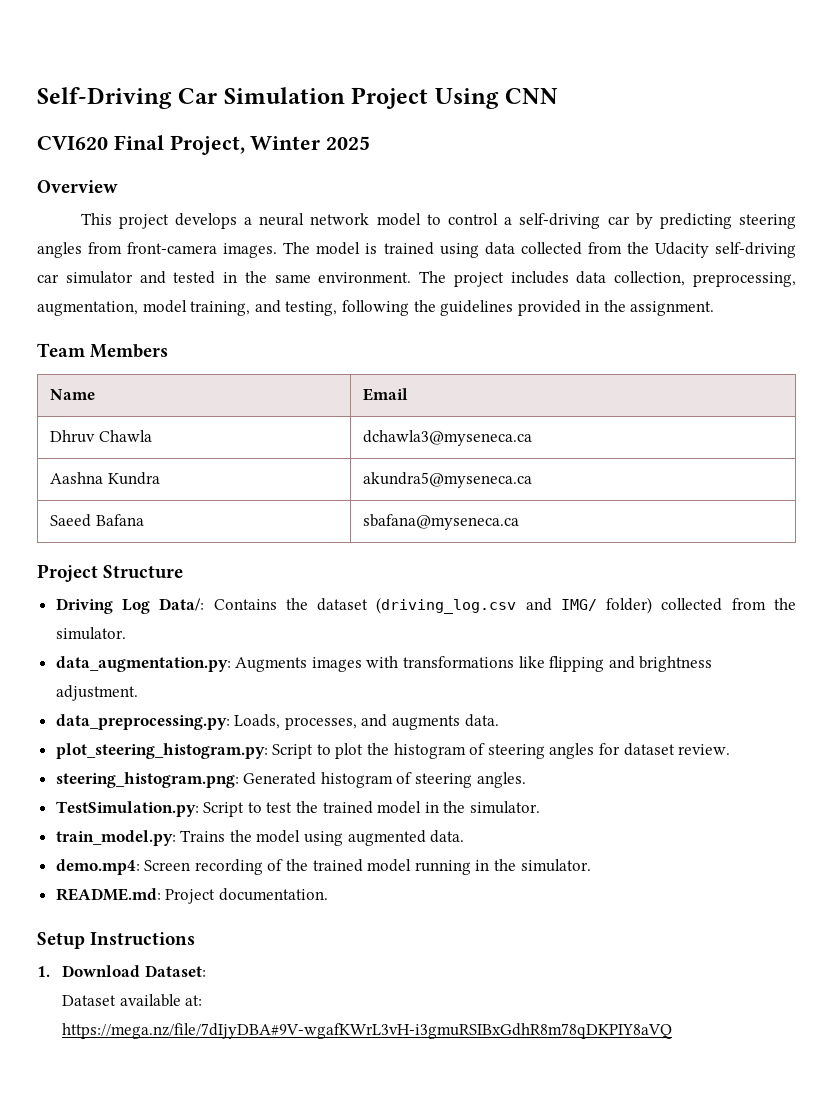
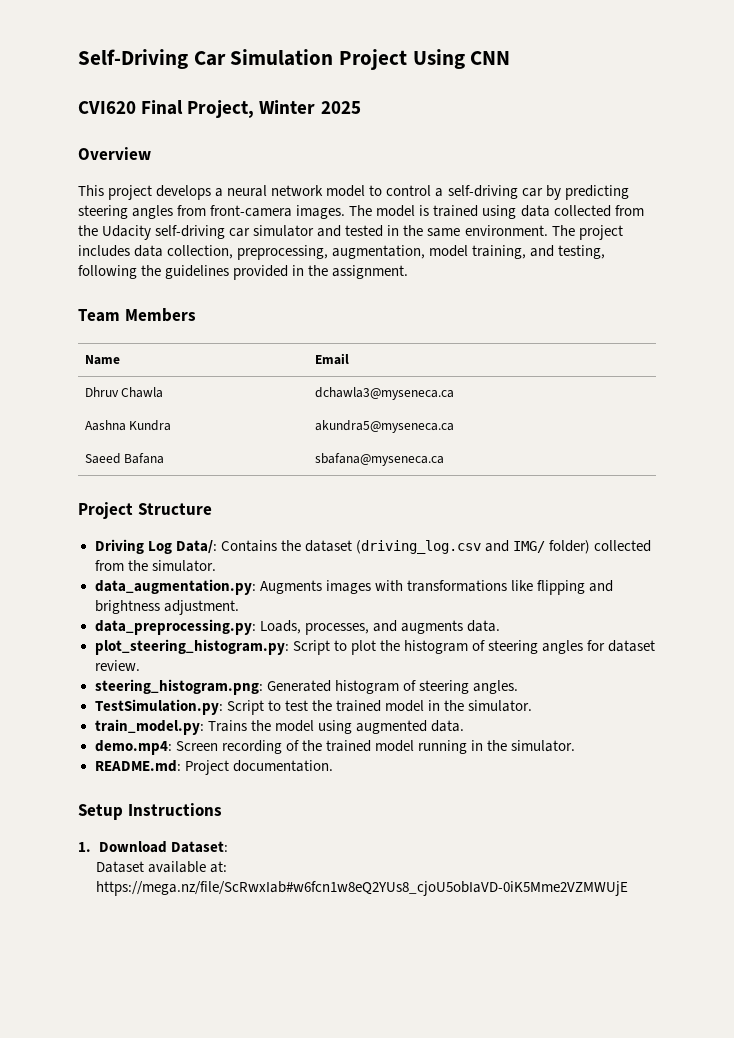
- Dataset available at: https://mega.nz/file/7dIjyDBA#9V-wgafKWrL3vH-i3gmuRSIBxGdhR8m78qDKPIY8aVQ
+ Dataset available at: https://mega.nz/file/ScRwxIab#w6fcn1w8eQ2YUs8_cjoU5obIaVD-0iK5Mme2VZMWUjE

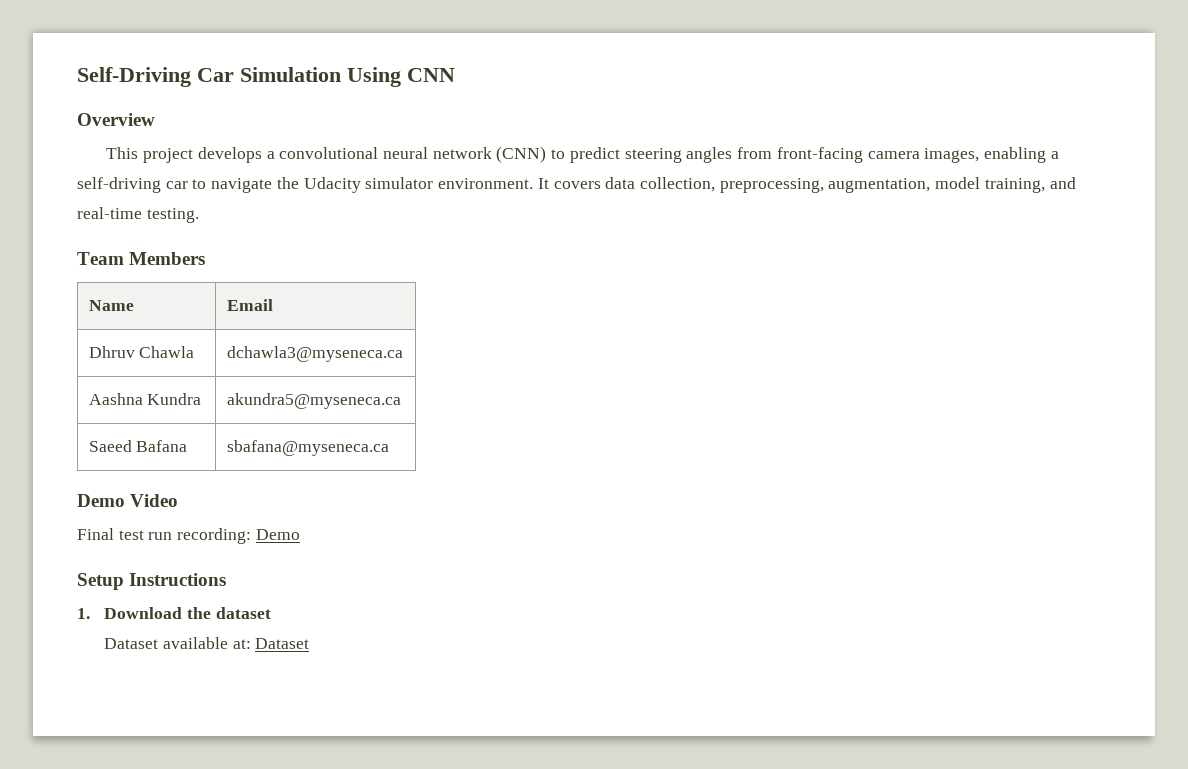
- Self-Driving Car Simulation Project Using CNN
+ Self-Driving Car Simulation Using CNN
- CVI620 Final Project, Winter 2025
- This project develops a neural network model to control a self-driving car by predicting steering angles from front-camera images. The model is trained using data collected from the Udacity self-driving car simulator and tested in the same environment. The project includes data collection, preprocessing, augmentation, model training, and testing, following the guidelines provided in the assignment.
+ This project develops a convolutional neural network (CNN) to predict steering angles from front-facing camera images, enabling a self-driving car to navigate the Udacity simulator environment. It covers data collection, preprocessing, augmentation, model training, and real‑time testing.
- Project Structure
- Driving Log Data/: Contains the dataset (driving_log.csv and IMG/ folder) collected from the simulator.
- data_augmentation.py: Augments images with transformations like flipping and brightness adjustment.
- data_preprocessing.py: Loads, processes, and augments data.
- plot_steering_histogram.py: Script to plot the histogram of steering angles for dataset review.
- steering_histogram.png: Generated histogram of steering angles.
- TestSimulation.py: Script to test the trained model in the simulator.
- train_model.py: Trains the model using augmented data.
- demo.mp4: Screen recording of the trained model running in the simulator.
- README.md: Project documentation.
+ Demo Video
+ Final test run recording: Demo
- 1. Download Dataset:
+ 1. Download the dataset
- Dataset available at: https://mega.nz/file/ScRwxIab#w6fcn1w8eQ2YUs8_cjoU5obIaVD-0iK5Mme2VZMWUjE
+ Dataset available at: Dataset

